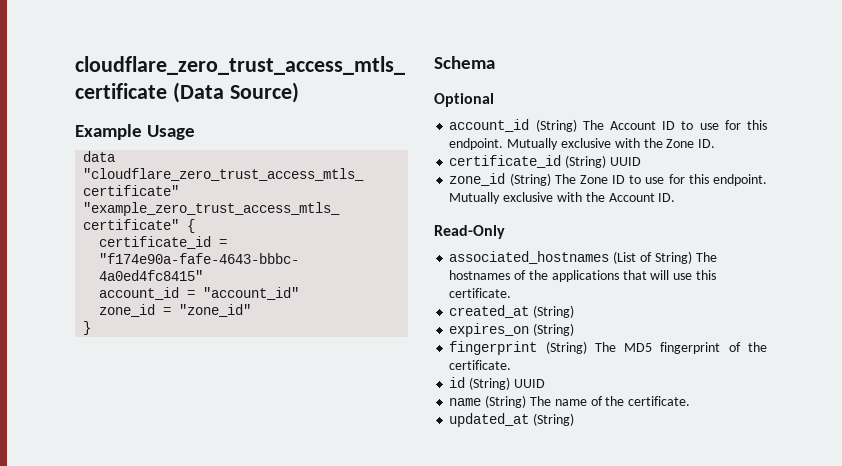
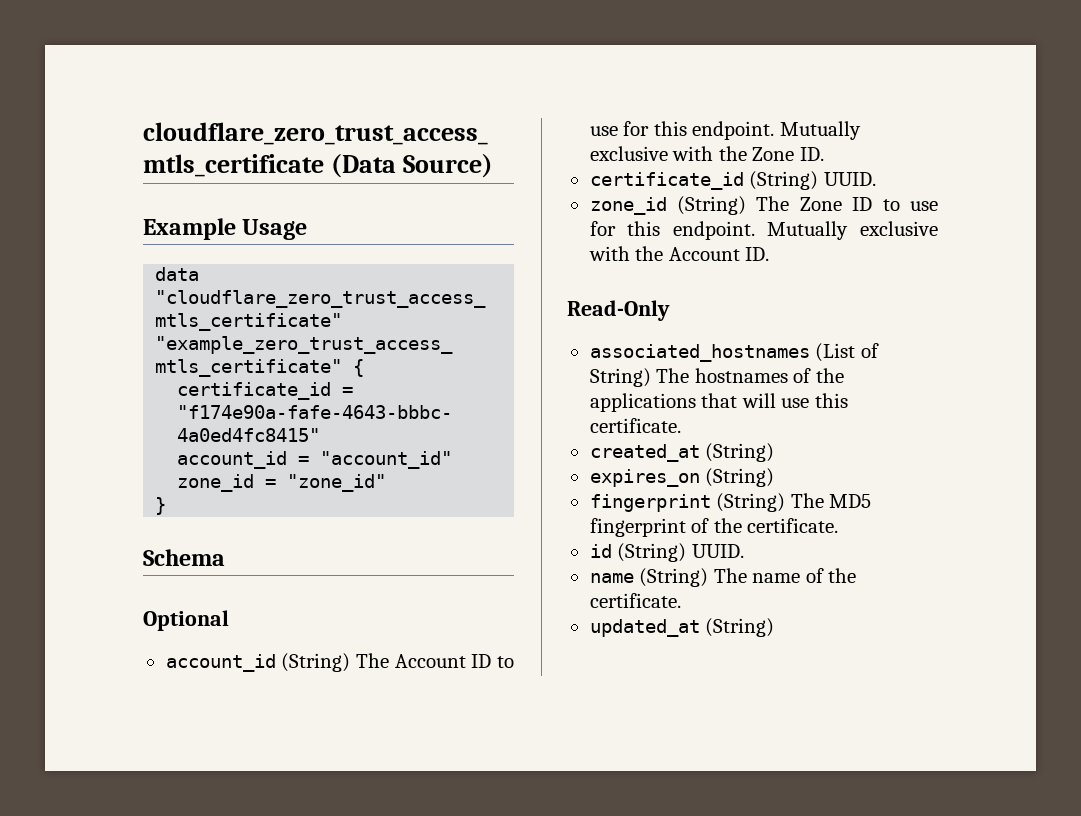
- certificate_id (String) UUID
+ certificate_id (String) UUID.
- id (String) UUID
+ id (String) UUID.

